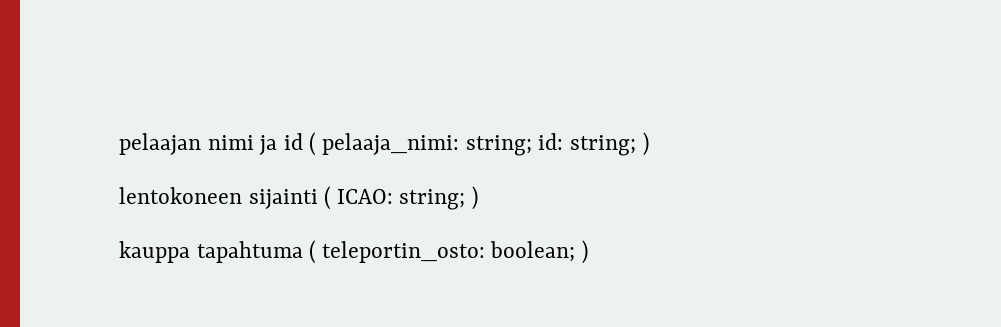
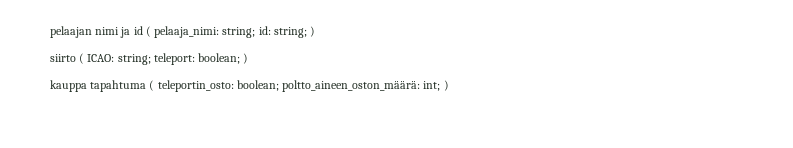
- lentokoneen sijainti ( ICAO: string; )
+ siirto ( ICAO: string; teleport: boolean; )
- kauppa tapahtuma ( teleportin_osto: boolean; )
+ kauppa tapahtuma ( teleportin_osto: boolean; poltto_aineen_oston_määrä: int; )

